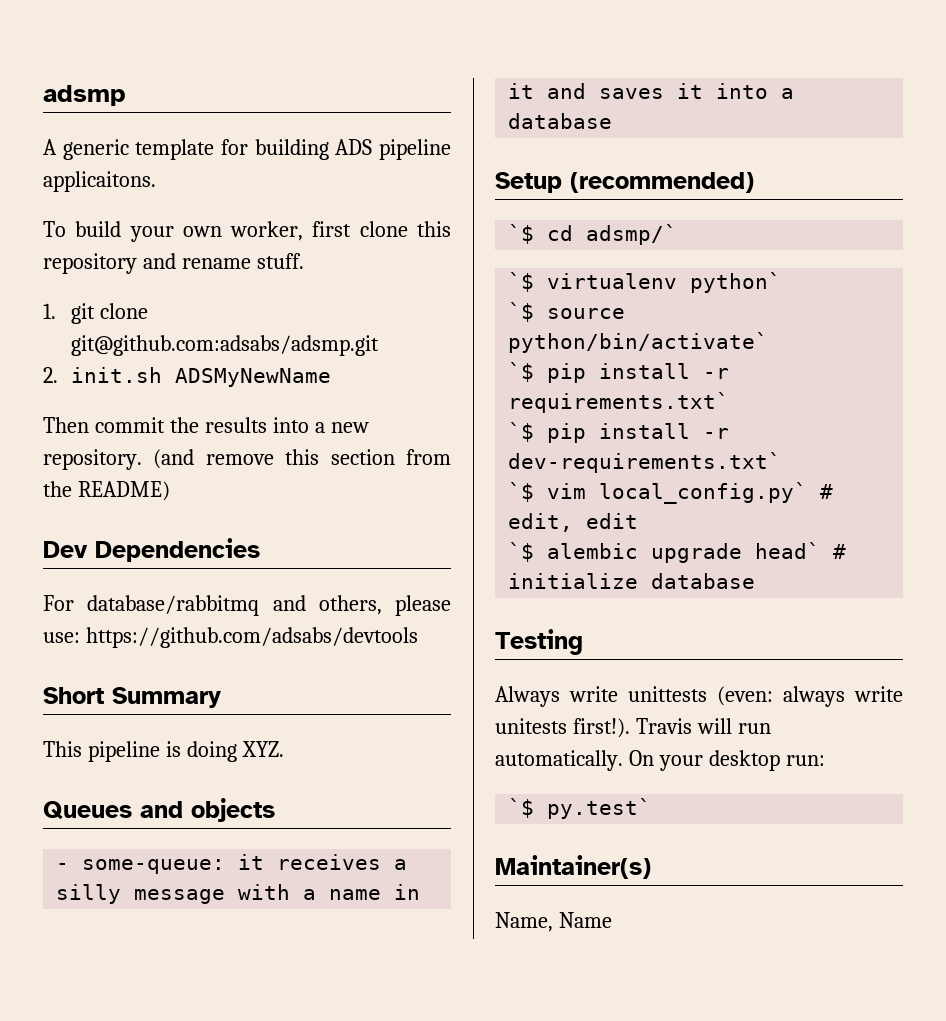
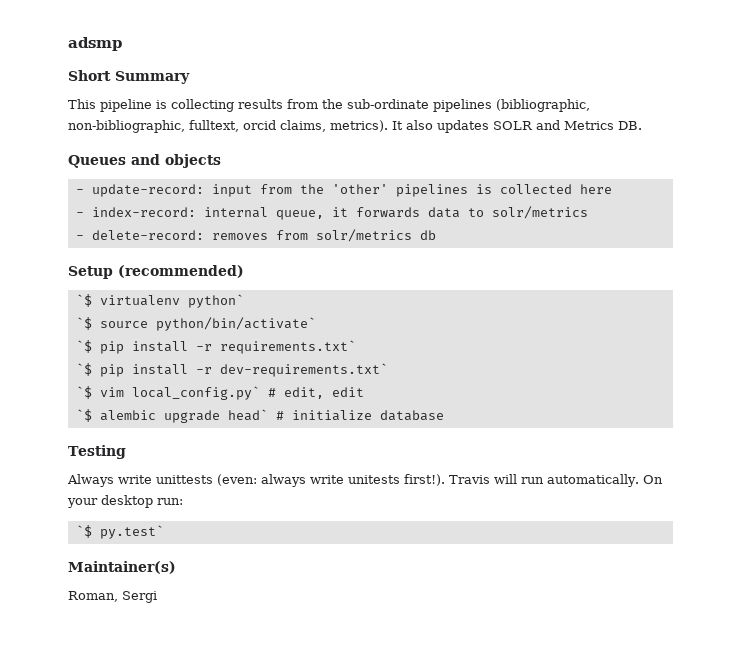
- A generic template for building ADS pipeline applicaitons.
- To build your own worker, first clone this repository and rename stuff.
- 1. git clone git@github.com:adsabs/adsmp.git
- 2. init.sh ADSMyNewName
- Then commit the results into a new repository. (and remove this section from the README)
- Dev Dependencies
- For database/rabbitmq and others, please use: https://github.com/adsabs/devtools
- This pipeline is doing XYZ.
+ This pipeline is collecting results from the sub-ordinate pipelines (bibliographic, non-bibliographic, fulltext, orcid claims, metrics). It also updates SOLR and Metrics DB.
  Queues and objects
- - some-queue: it receives a silly message with a name in it and saves it into a database
+ - update-record: input from the 'other' pipelines is collected here
+ - index-record: internal queue, it forwards data to solr/metrics
+ - delete-record: removes from solr/metrics db
- `$ cd adsmp/`
- Name, Name
+ Roman, Sergi

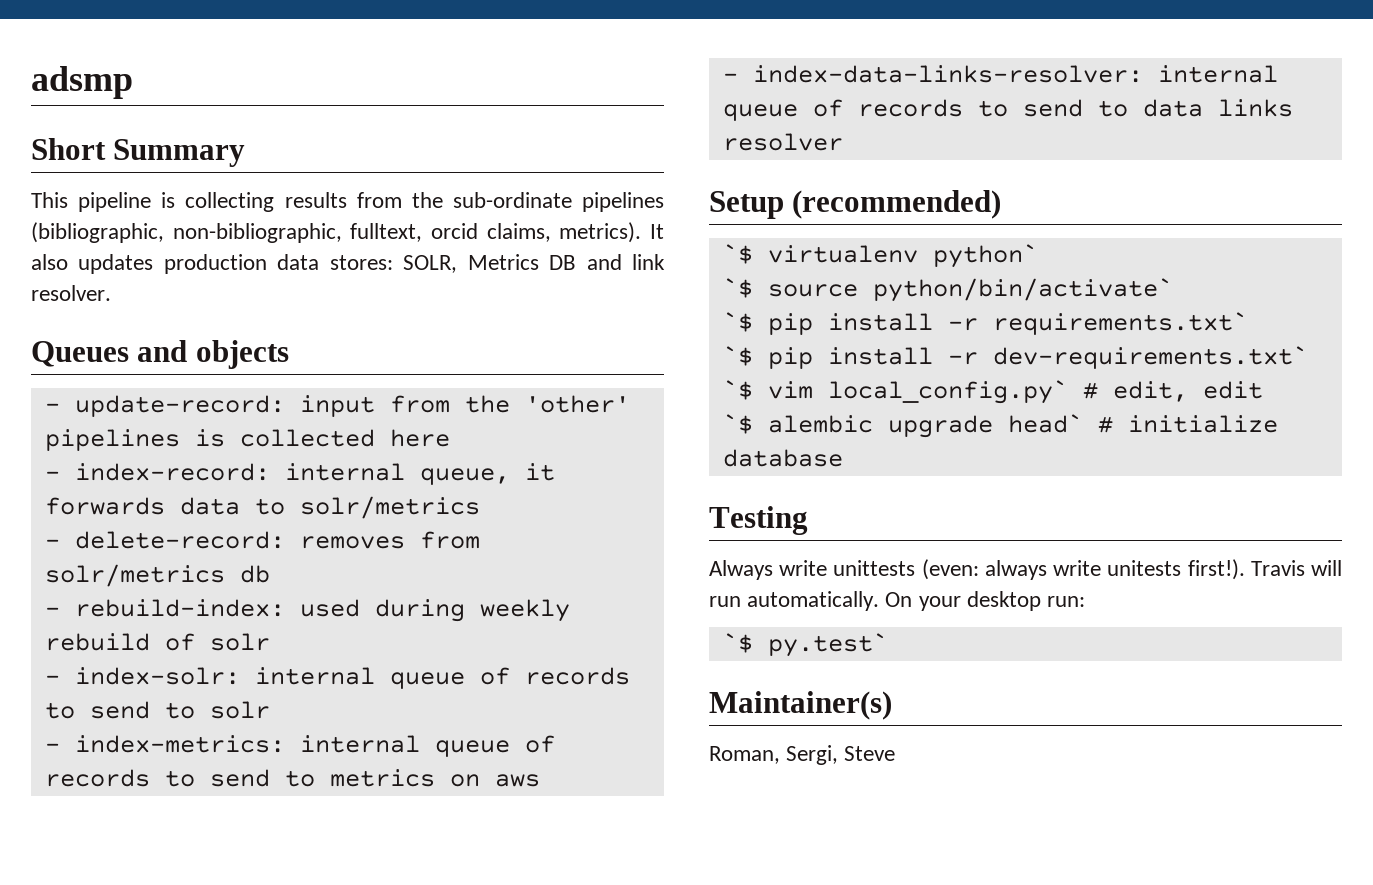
- It also updates SOLR and Metrics DB.
+ It also updates production data stores: SOLR, Metrics DB and link resolver.
+ - rebuild-index: used during weekly rebuild of solr
+ - index-solr: internal queue of records to send to solr
+ - index-metrics: internal queue of records to send to metrics on aws
+ - index-data-links-resolver: internal queue of records to send to data links resolver
- Roman, Sergi
+ Roman, Sergi, Steve

